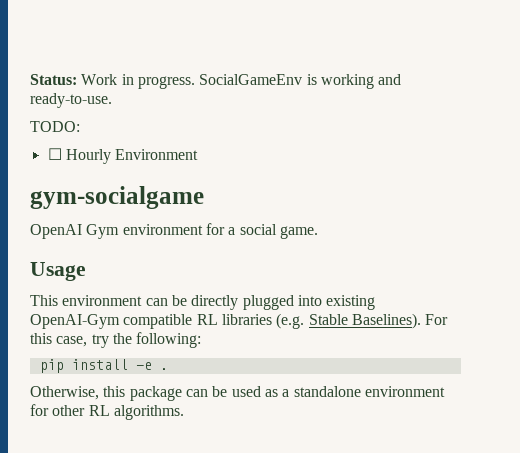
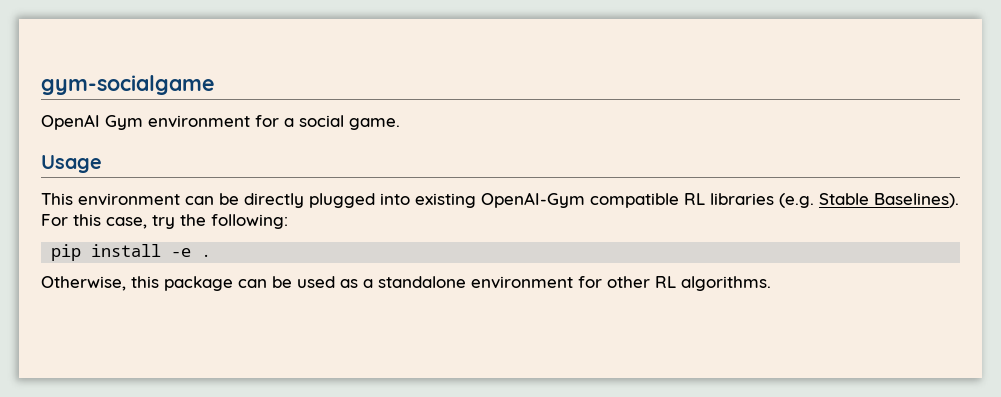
- Status: Work in progress. SocialGameEnv is working and ready-to-use.
- TODO:
- ☐ Hourly Environment

